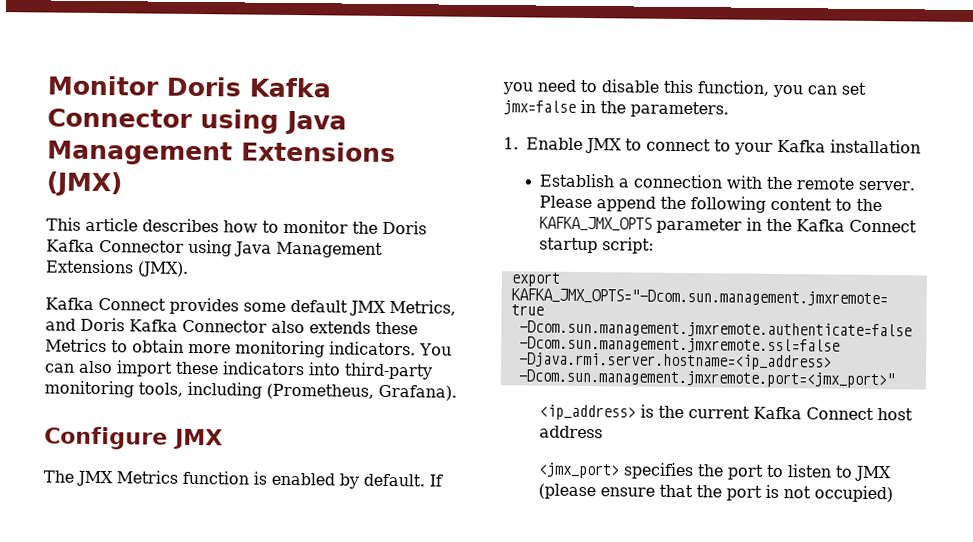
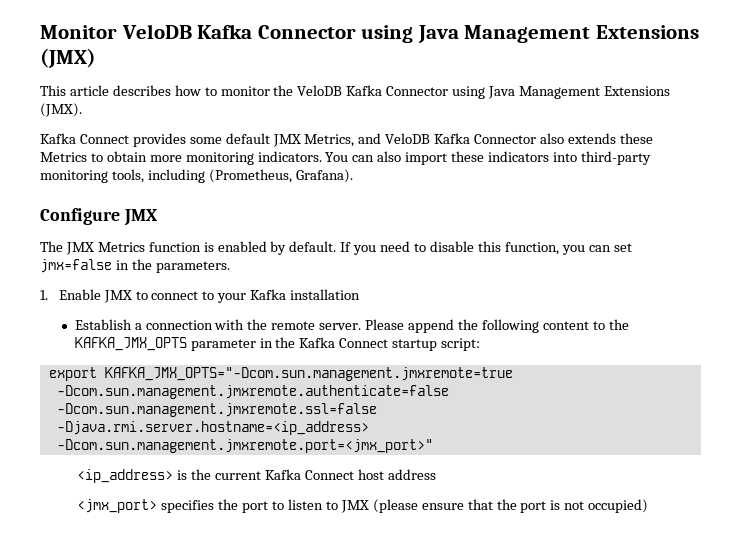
- Monitor Doris Kafka Connector using Java Management Extensions (JMX)
+ Monitor VeloDB Kafka Connector using Java Management Extensions (JMX)
- This article describes how to monitor the Doris Kafka Connector using Java Management Extensions (JMX).
+ This article describes how to monitor the VeloDB Kafka Connector using Java Management Extensions (JMX).
- Kafka Connect provides some default JMX Metrics, and Doris Kafka Connector also extends these Metrics to obtain more monitoring indicators.
+ Kafka Connect provides some default JMX Metrics, and VeloDB Kafka Connector also extends these Metrics to obtain more monitoring indicators.

